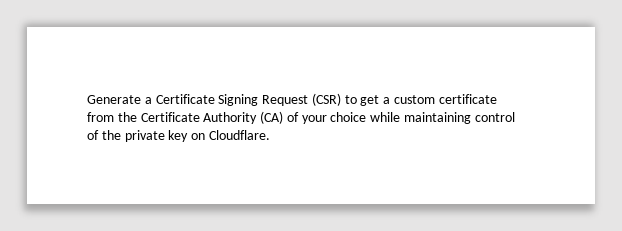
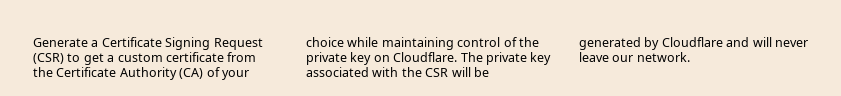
+ The private key associated with the CSR will be generated by Cloudflare and will never leave our network.

